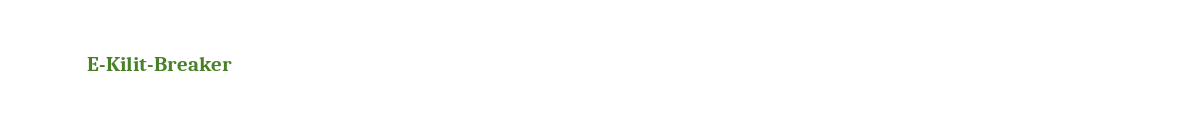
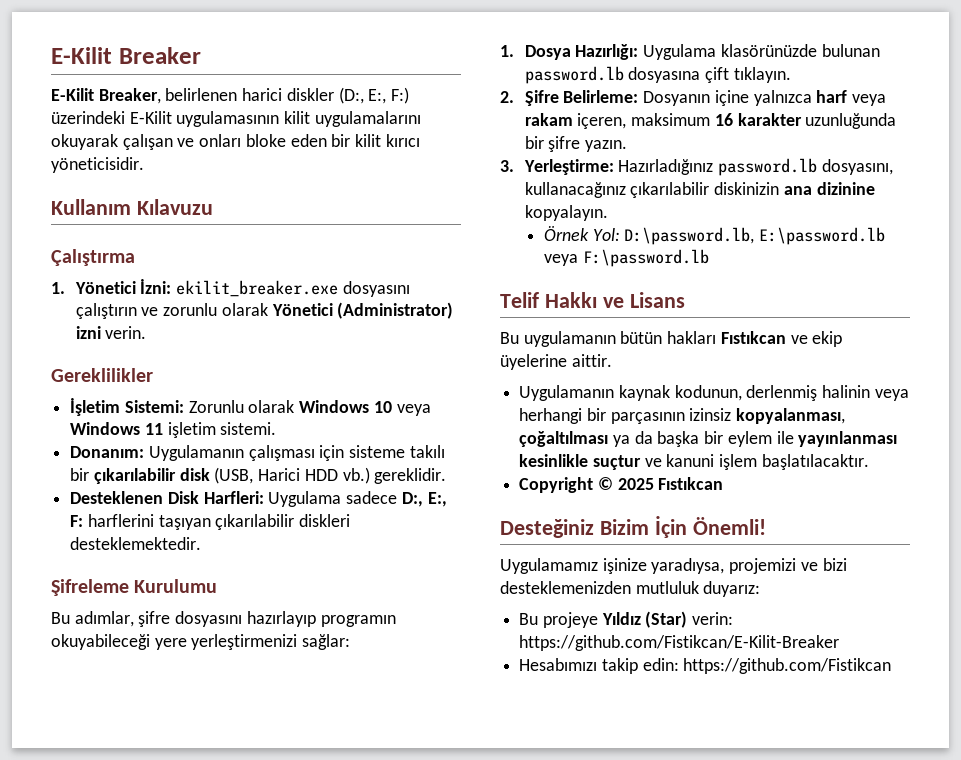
- E-Kilit-Breaker
+ E-Kilit Breaker
+ E-Kilit Breaker, belirlenen harici diskler (D:, E:, F:) üzerindeki E-Kilit uygulamasının kilit uygulamalarını okuyarak çalışan ve onları bloke eden bir kilit kırıcı yöneticisidir.
+ Kullanım Kılavuzu
+ Çalıştırma
+ 1. Yönetici İzni: ekilit_breaker.exe dosyasını çalıştırın ve zorunlu olarak Yönetici (Administrator) izni verin.
+ Gereklilikler
+ İşletim Sistemi: Zorunlu olarak Windows 10 veya Windows 11 işletim sistemi.
+ Donanım: Uygulamanın çalışması için sisteme takılı bir çıkarılabilir disk (USB, Harici HDD vb.) gereklidir.
+ Desteklenen Disk Harfleri: Uygulama sadece D:, E:, F: harflerini taşıyan çıkarılabilir diskleri desteklemektedir.
+ Şifreleme Kurulumu
+ Bu adımlar, şifre dosyasını hazırlayıp programın okuyabileceği yere yerleştirmenizi sağlar:
+ 1. Dosya Hazırlığı: Uygulama klasörünüzde bulunan password.lb dosyasına çift tıklayın.
+ 2. Şifre Belirleme: Dosyanın içine yalnızca harf veya rakam içeren, maksimum 16 karakter uzunluğunda bir şifre yazın.
+ 3. Yerleştirme: Hazırladığınız password.lb dosyasını, kullanacağınız çıkarılabilir diskinizin ana dizinine kopyalayın.
+ Örnek Yol: D:\password.lb, E:\password.lb veya F:\password.lb
+ Telif Hakkı ve Lisans
+ Bu uygulamanın bütün hakları Fıstıkcan ve ekip üyelerine aittir.
+ Uygulamanın kaynak kodunun, derlenmiş halinin veya herhangi bir parçasının izinsiz kopyalanması, çoğaltılması ya da başka bir eylem ile yayınlanması kesinlikle suçtur ve kanuni işlem başlatılacaktır.
+ Copyright © 2025 Fıstıkcan
+ Desteğiniz Bizim İçin Önemli!
+ Uygulamamız işinize yaradıysa, projemizi ve bizi desteklemenizden mutluluk duyarız:
+ Bu projeye Yıldız (Star) verin: https://github.com/Fistikcan/E-Kilit-Breaker
+ Hesabımızı takip edin: https://github.com/Fistikcan

